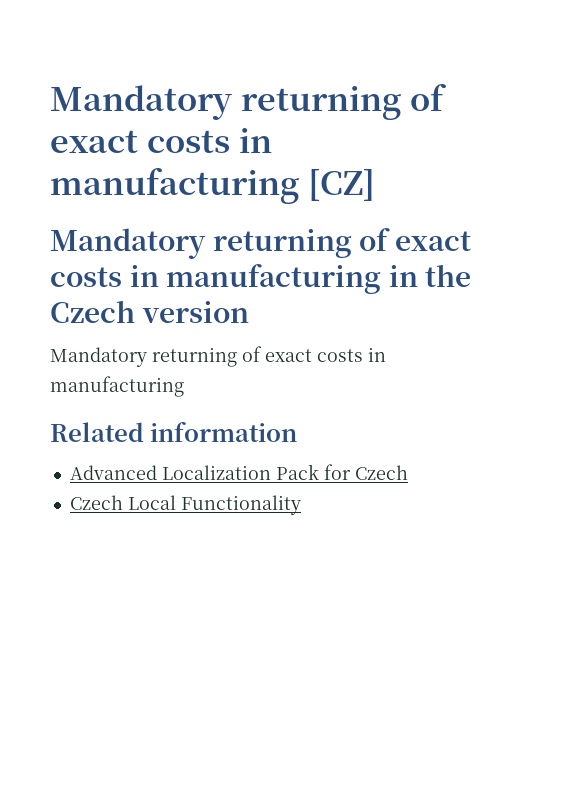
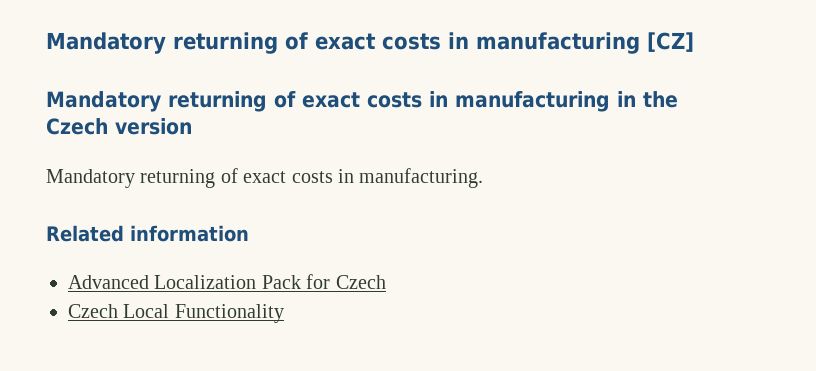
  Mandatory returning of exact costs in manufacturing in the Czech version
- Mandatory returning of exact costs in manufacturing
+ Mandatory returning of exact costs in manufacturing.

